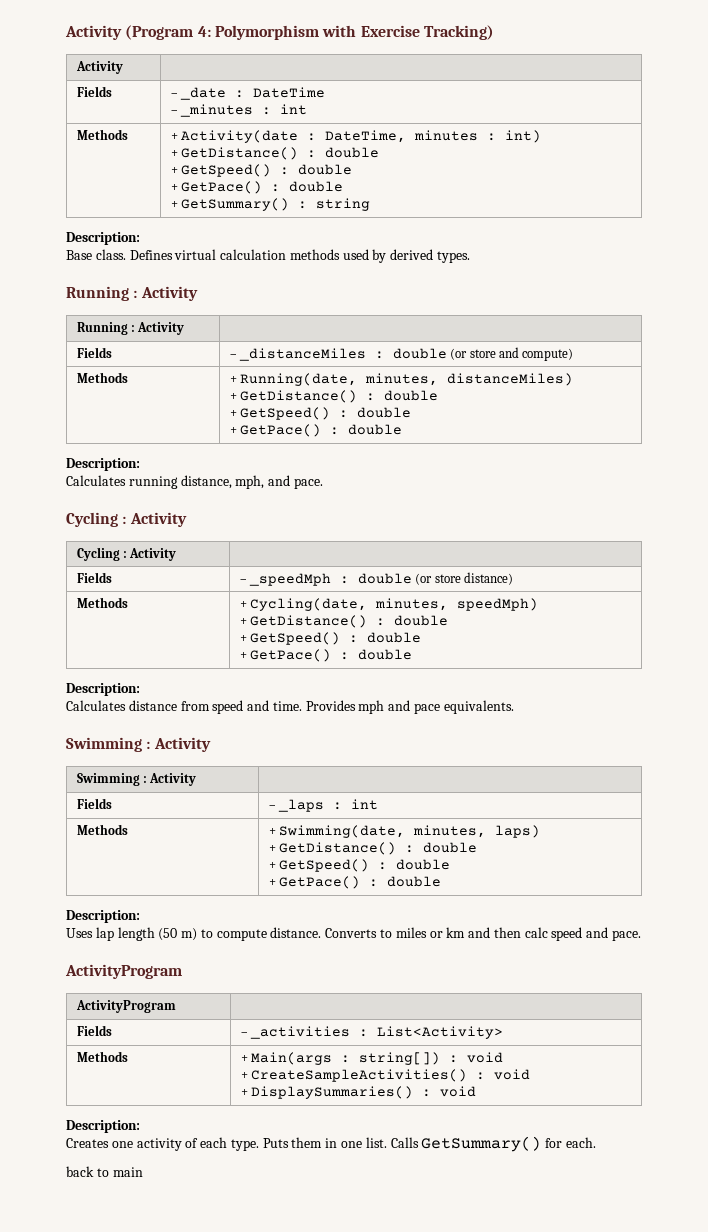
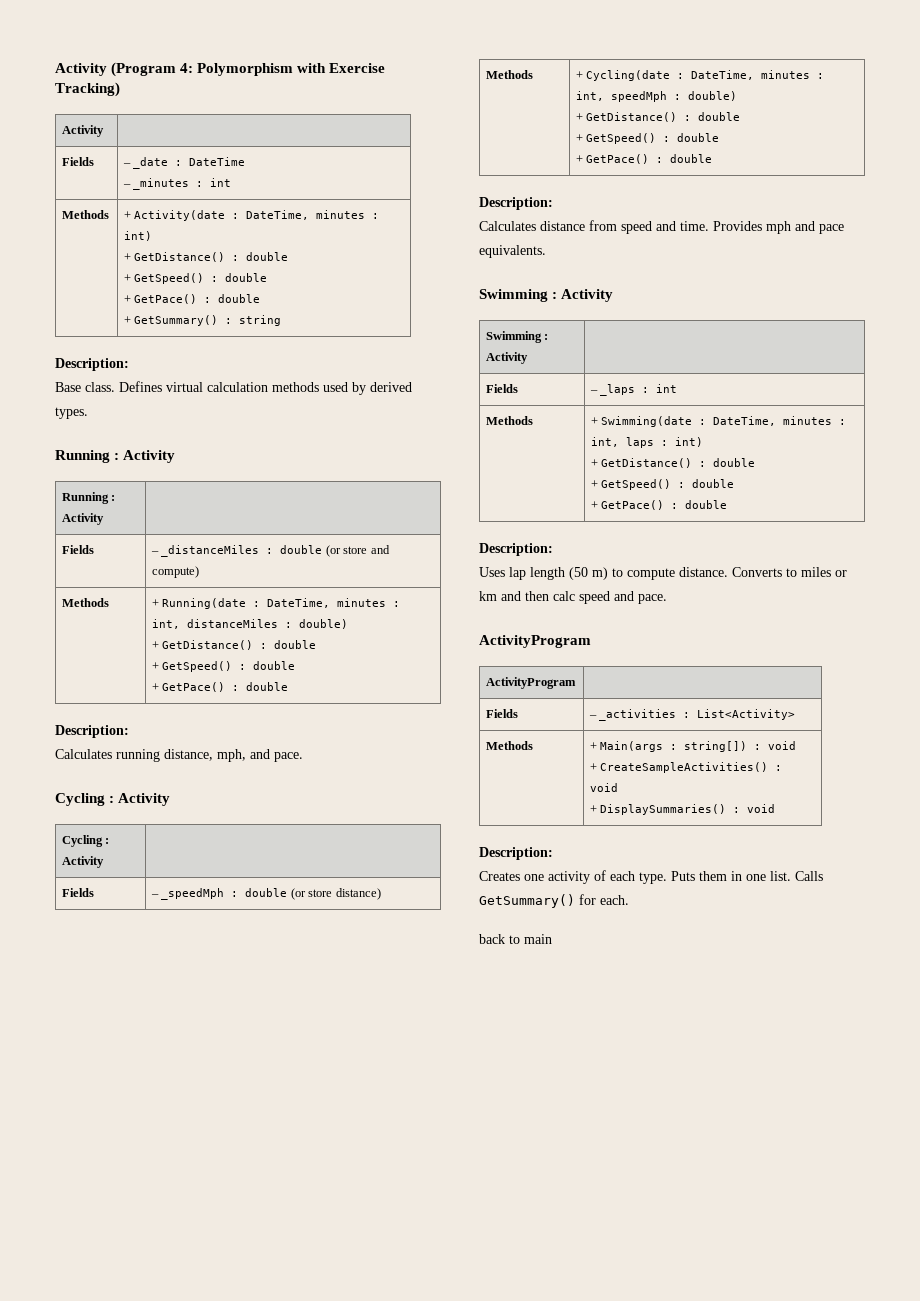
- Methods | + Running(date, minutes, distanceMiles)
+ Methods | + Running(date : DateTime, minutes : int, distanceMiles : double)
- Methods | + Cycling(date, minutes, speedMph)
+ Methods | + Cycling(date : DateTime, minutes : int, speedMph : double)
- Methods | + Swimming(date, minutes, laps)
+ Methods | + Swimming(date : DateTime, minutes : int, laps : int)

